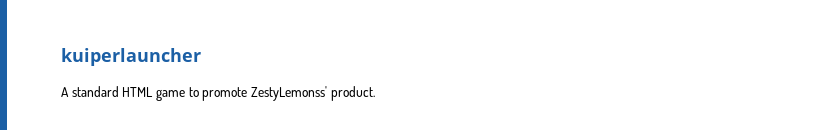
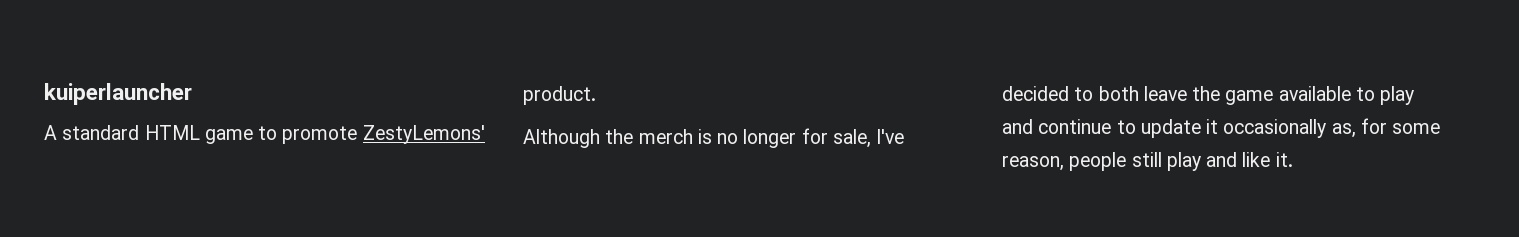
- A standard HTML game to promote ZestyLemonss' product.
+ A standard HTML game to promote ZestyLemons' product.
+ Although the merch is no longer for sale, I've decided to both leave the game available to play and continue to update it occasionally as, for some reason, people still play and like it.

